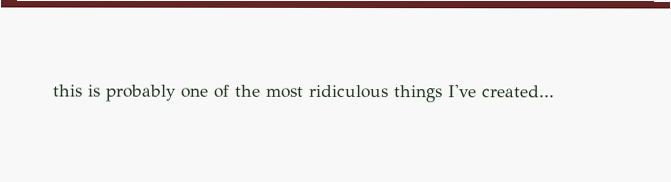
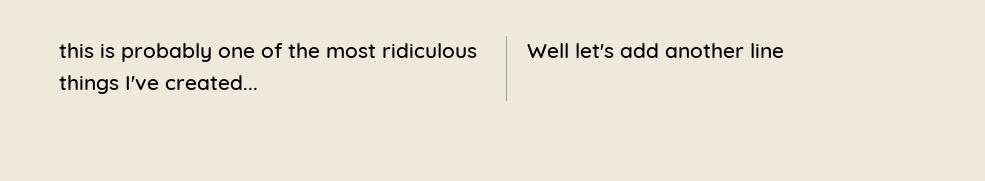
+ Well let's add another line

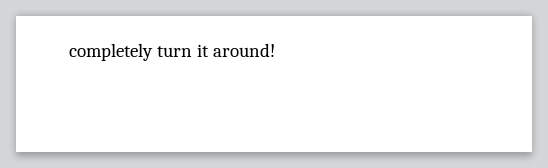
- this is probably one of the most ridiculous things I've created...
- Well let's add another line
+ completely turn it around!

